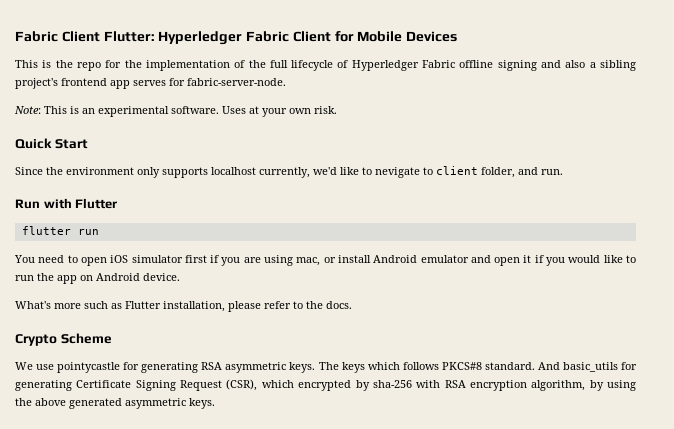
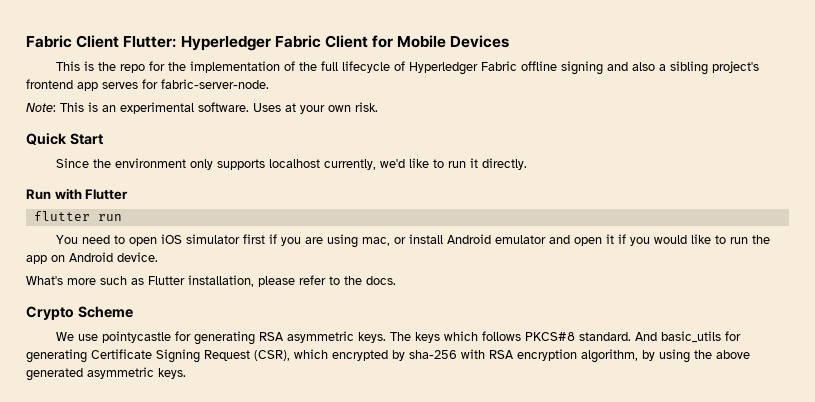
- Since the environment only supports localhost currently, we'd like to nevigate to client folder, and run.
+ Since the environment only supports localhost currently, we'd like to run it directly.

